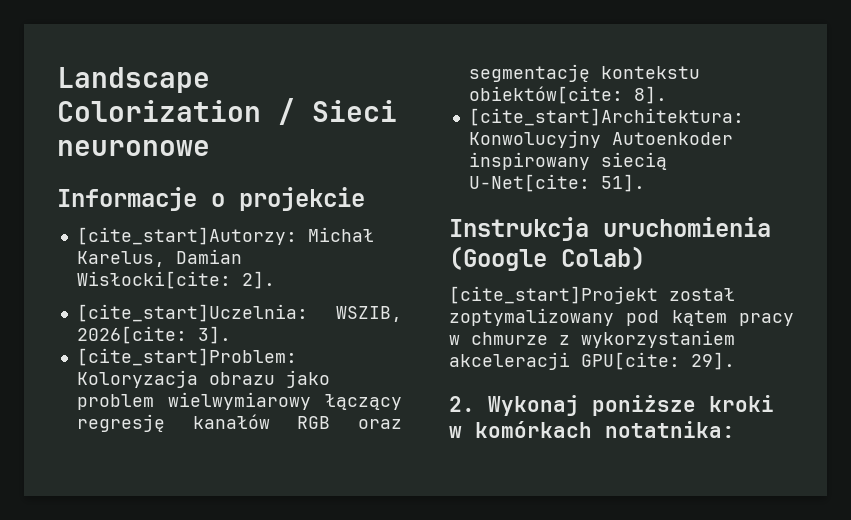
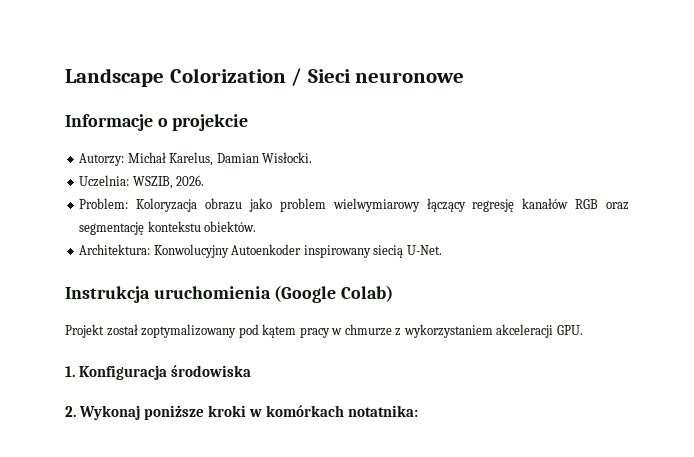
- [cite_start]Autorzy: Michał Karelus, Damian Wisłocki[cite: 2].
- [cite_start]Uczelnia: WSZIB, 2026[cite: 3].
- [cite_start]Problem: Koloryzacja obrazu jako problem wielwymiarowy łączący regresję kanałów RGB oraz segmentację kontekstu obiektów[cite: 8].
- [cite_start]Architektura: Konwolucyjny Autoenkoder inspirowany siecią U-Net[cite: 51].
+ Autorzy: Michał Karelus, Damian Wisłocki.
+ Uczelnia: WSZIB, 2026.
+ Problem: Koloryzacja obrazu jako problem wielwymiarowy łączący regresję kanałów RGB oraz segmentację kontekstu obiektów.
+ Architektura: Konwolucyjny Autoenkoder inspirowany siecią U-Net.
- [cite_start]Projekt został zoptymalizowany pod kątem pracy w chmurze z wykorzystaniem akceleracji GPU[cite: 29].
+ Projekt został zoptymalizowany pod kątem pracy w chmurze z wykorzystaniem akceleracji GPU.
+ 1. Konfiguracja środowiska

